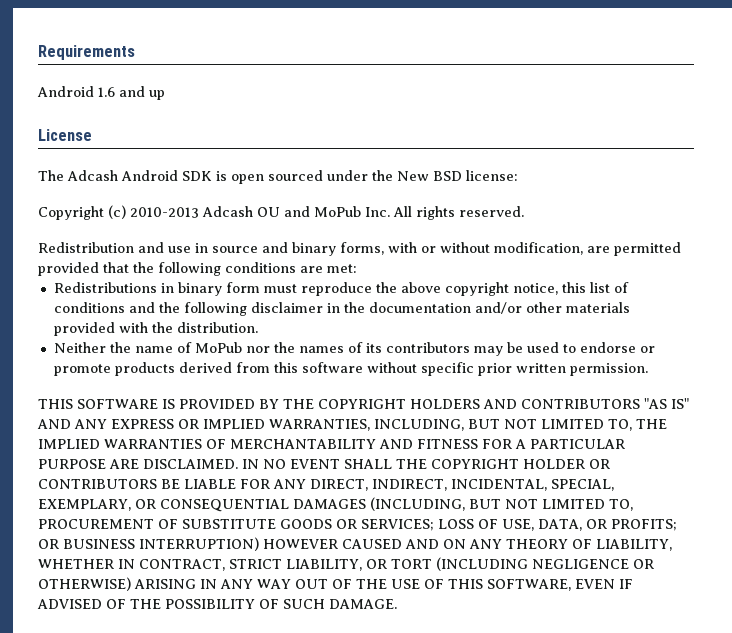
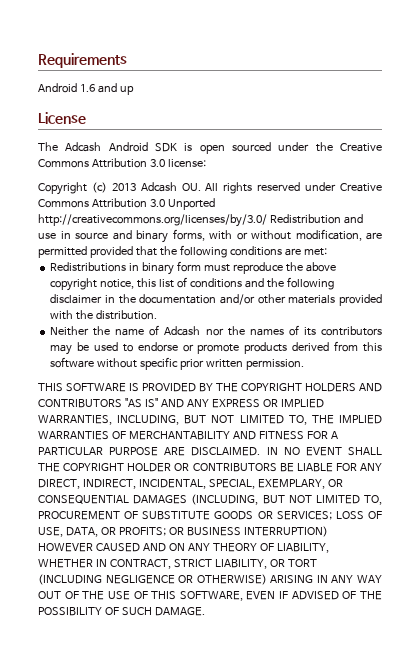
- The Adcash Android SDK is open sourced under the New BSD license:
+ The Adcash Android SDK is open sourced under the Creative Commons Attribution 3.0 license:
- Copyright (c) 2010-2013 Adcash OU and MoPub Inc. All rights reserved.
- Redistribution and use in source and binary forms, with or without modification, are permitted provided that the following conditions are met:
+ Copyright (c) 2013 Adcash OU. All rights reserved under Creative Commons Attribution 3.0 Unported http://creativecommons.org/licenses/by/3.0/ Redistribution and use in source and binary forms, with or without modification, are permitted provided that the following conditions are met:
- Neither the name of MoPub nor the names of its contributors may be used to endorse or promote products derived from this software without specific prior written permission.
+ Neither the name of Adcash nor the names of its contributors may be used to endorse or promote products derived from this software without specific prior written permission.

